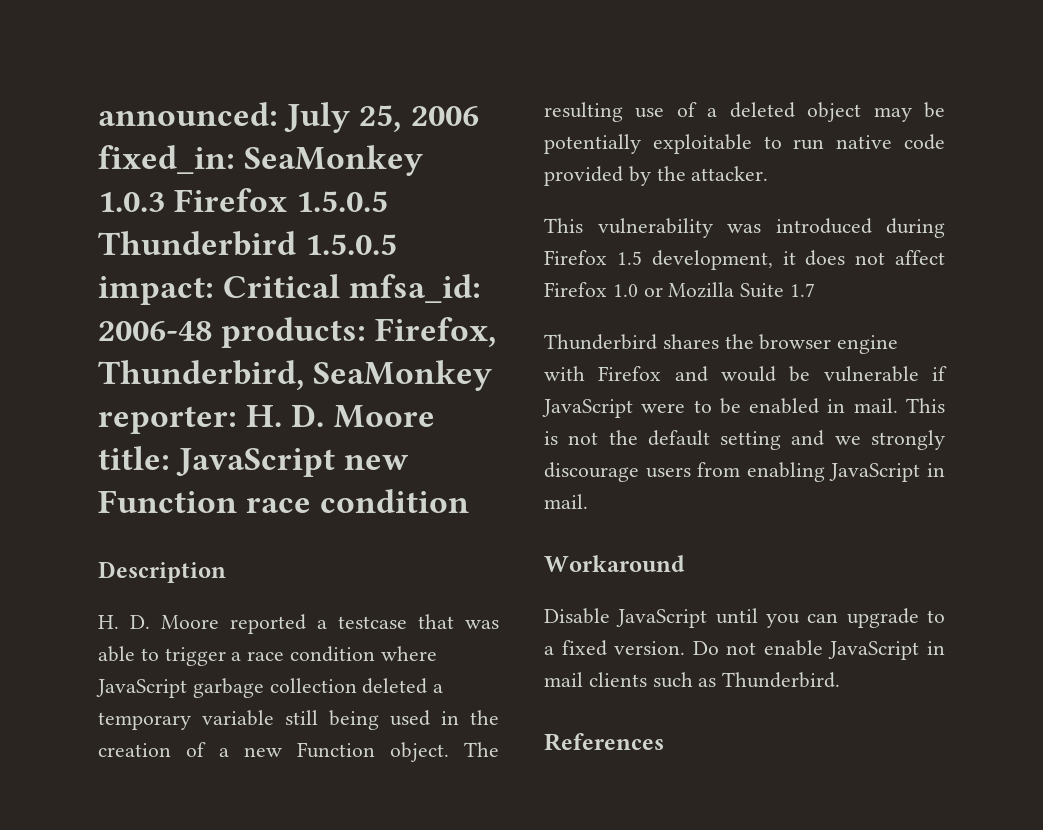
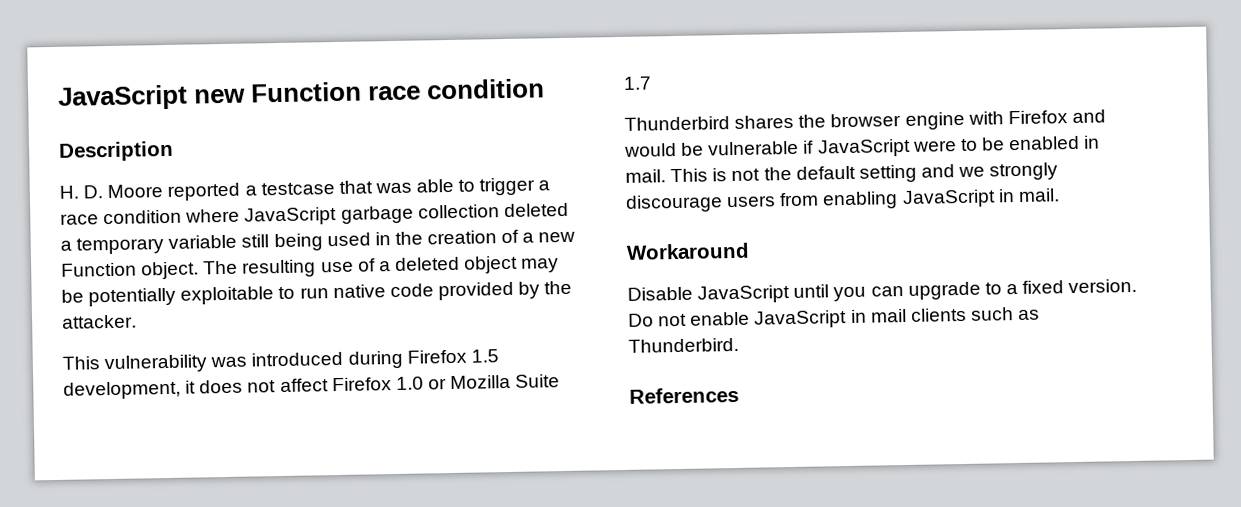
- announced: July 25, 2006 fixed_in: SeaMonkey 1.0.3 Firefox 1.5.0.5 Thunderbird 1.5.0.5 impact: Critical mfsa_id: 2006-48 products: Firefox, Thunderbird, SeaMonkey reporter: H. D. Moore title: JavaScript new Function race condition
+ JavaScript new Function race condition

